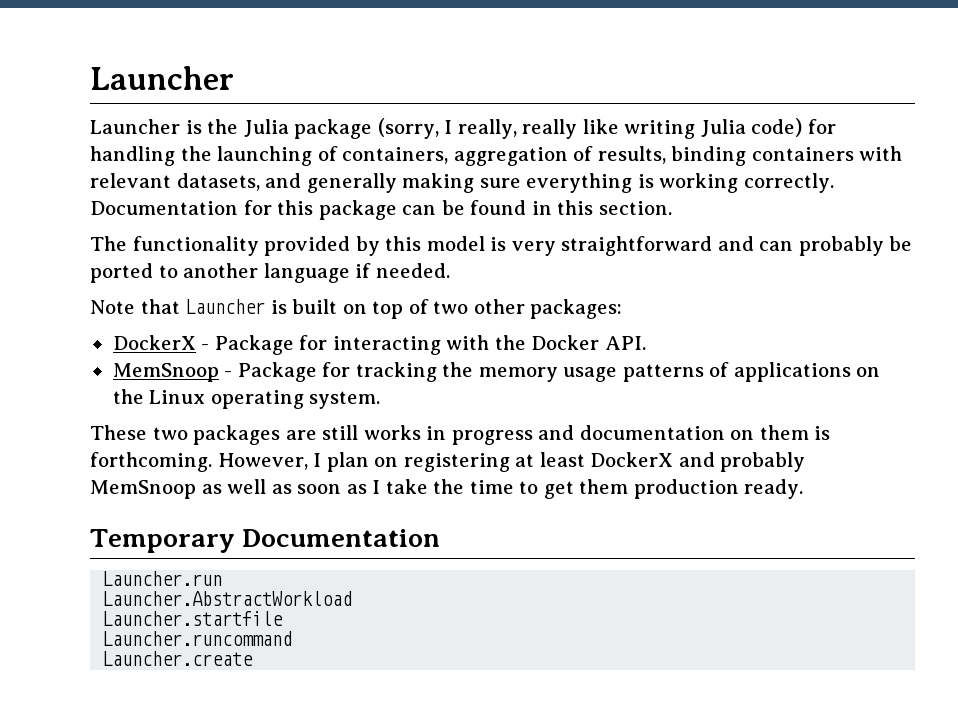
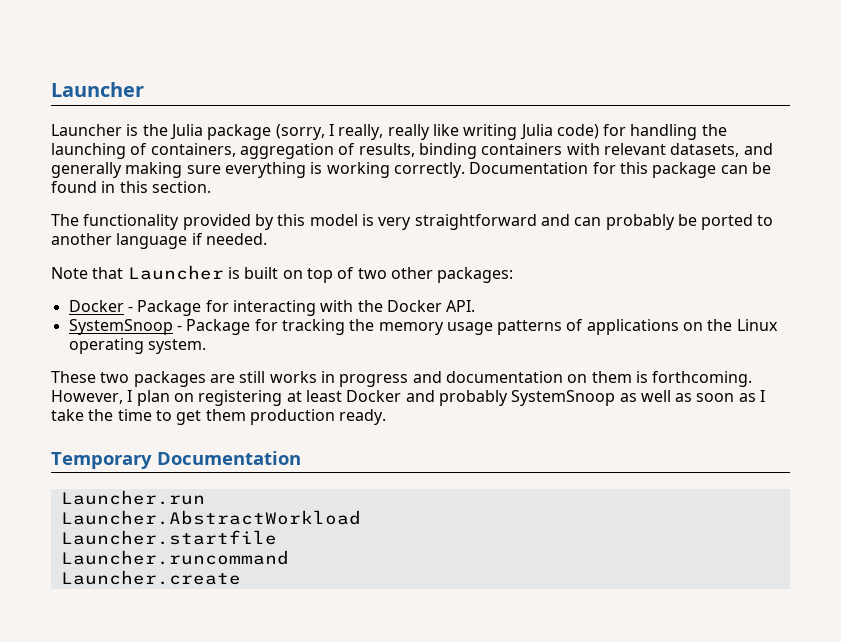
- DockerX - Package for interacting with the Docker API.
+ Docker - Package for interacting with the Docker API.
- MemSnoop - Package for tracking the memory usage patterns of applications on the Linux operating system.
+ SystemSnoop - Package for tracking the memory usage patterns of applications on the Linux operating system.
- However, I plan on registering at least DockerX and probably MemSnoop as well as soon as I take the time to get them production ready.
+ However, I plan on registering at least Docker and probably SystemSnoop as well as soon as I take the time to get them production ready.

